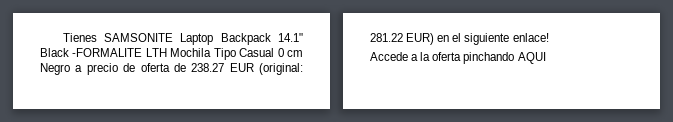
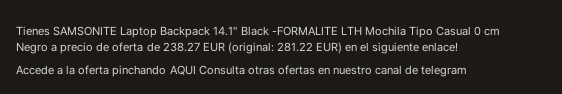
- Accede a la oferta pinchando AQUI
+ Accede a la oferta pinchando AQUI Consulta otras ofertas en nuestro canal de telegram

